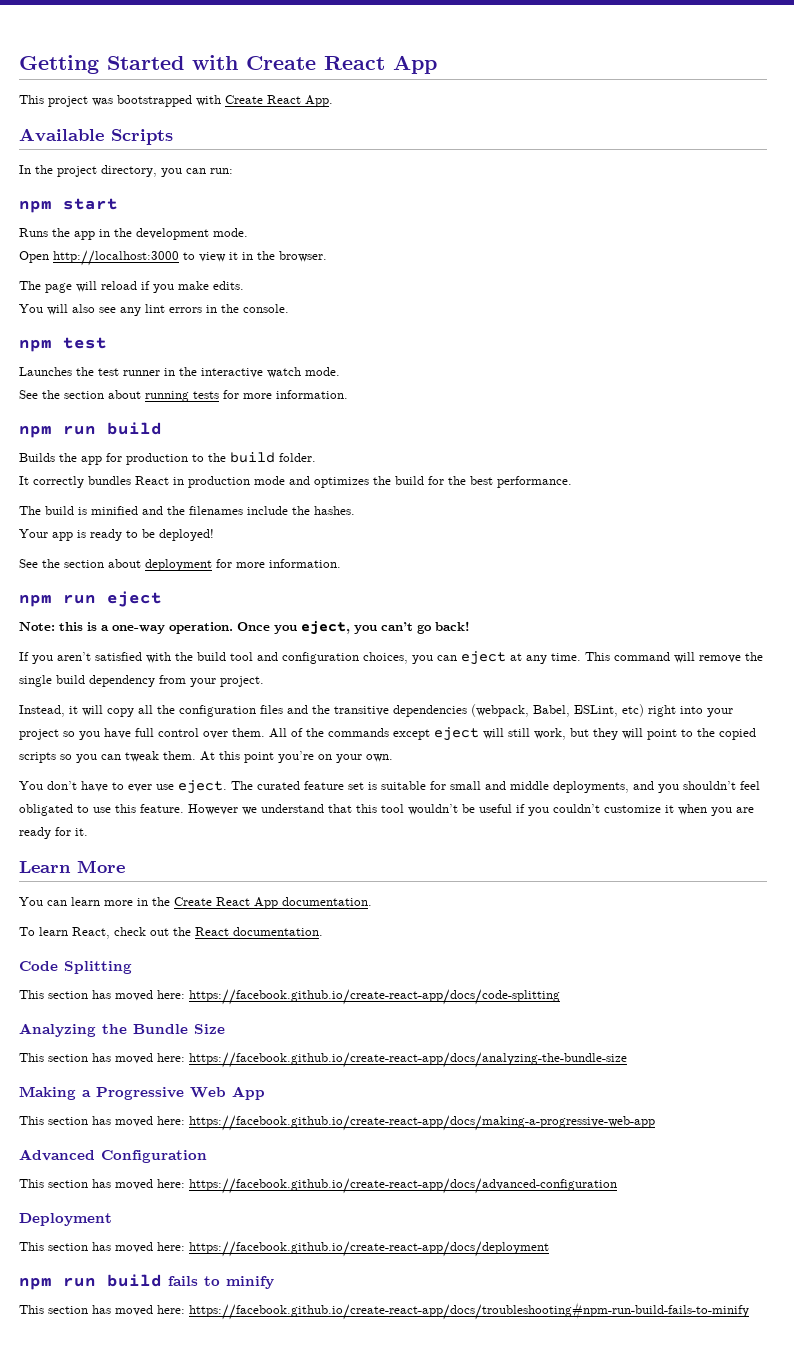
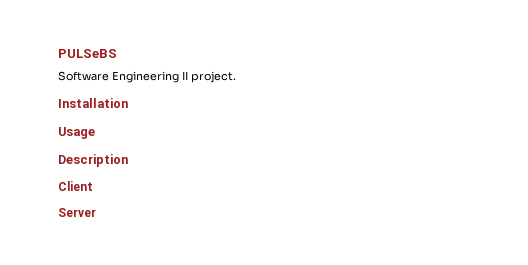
- Getting Started with Create React App
- This project was bootstrapped with Create React App.
- Available Scripts
- In the project directory, you can run:
- npm start
- Runs the app in the development mode.
- Open http://localhost:3000 to view it in the browser.
- The page will reload if you make edits.
- You will also see any lint errors in the console.
- npm test
- Launches the test runner in the interactive watch mode.
- See the section about running tests for more information.
- npm run build
- Builds the app for production to the build folder.
- It correctly bundles React in production mode and optimizes the build for the best performance.
- The build is minified and the filenames include the hashes.
- Your app is ready to be deployed!
- See the section about deployment for more information.
- npm run eject
- Note: this is a one-way operation. Once you eject, you can’t go back!
- If you aren’t satisfied with the build tool and configuration choices, you can eject at any time. This command will remove the single build dependency from your project.
- Instead, it will copy all the configuration files and the transitive dependencies (webpack, Babel, ESLint, etc) right into your project so you have full control over them. All of the commands except eject will still work, but they will point to the copied scripts so you can tweak them. At this point you’re on your own.
- You don’t have to ever use eject. The curated feature set is suitable for small and middle deployments, and you shouldn’t feel obligated to use this feature. However we understand that this tool wouldn’t be useful if you couldn’t customize it when you are ready for it.
- Learn More
- You can learn more in the Create React App documentation.
- To learn React, check out the React documentation.
- Code Splitting
- This section has moved here: https://facebook.github.io/create-react-app/docs/code-splitting
- Analyzing the Bundle Size
- This section has moved here: https://facebook.github.io/create-react-app/docs/analyzing-the-bundle-size
- Making a Progressive Web App
- This section has moved here: https://facebook.github.io/create-react-app/docs/making-a-progressive-web-app
- Advanced Configuration
- This section has moved here: https://facebook.github.io/create-react-app/docs/advanced-configuration
- Deployment
- This section has moved here: https://facebook.github.io/create-react-app/docs/deployment
- npm run build fails to minify
- This section has moved here: https://facebook.github.io/create-react-app/docs/troubleshooting#npm-run-build-fails-to-minify
+ PULSeBS
+ Software Engineering II project.
+ Installation
+ Usage
+ Description
+ Client
+ Server

